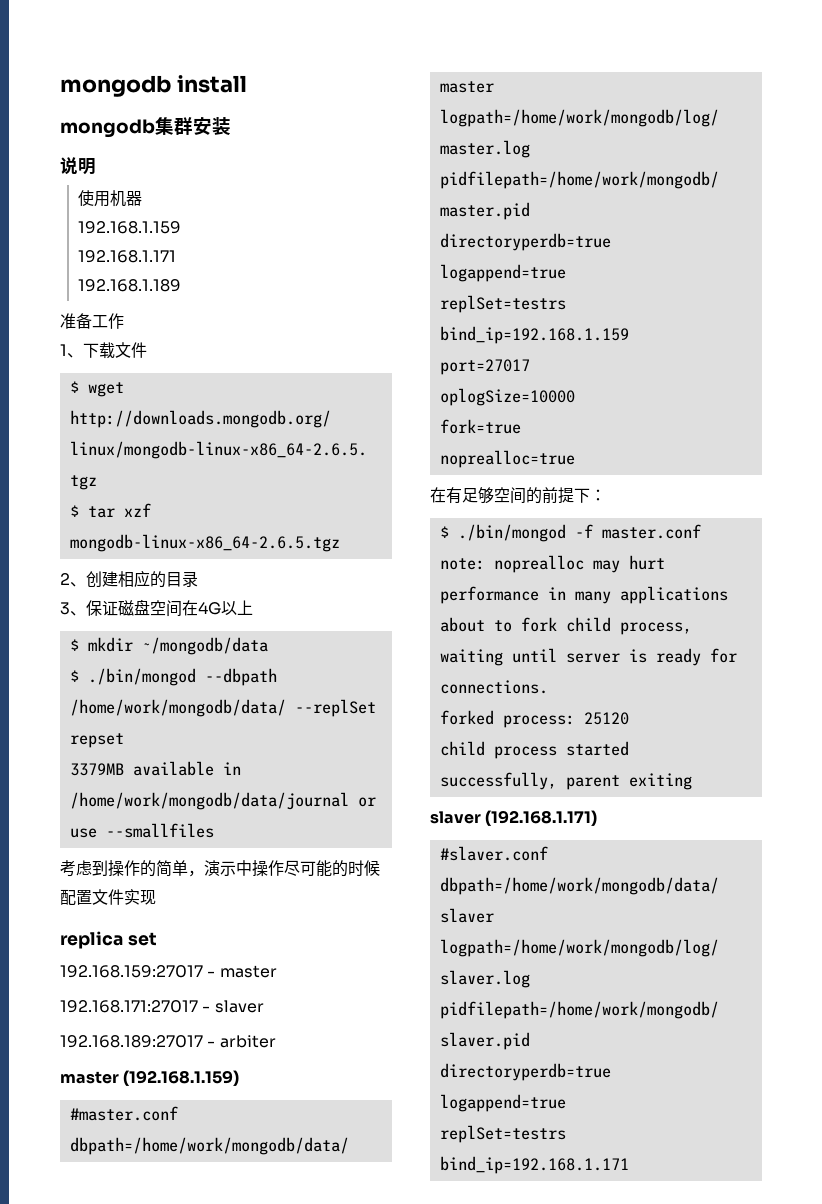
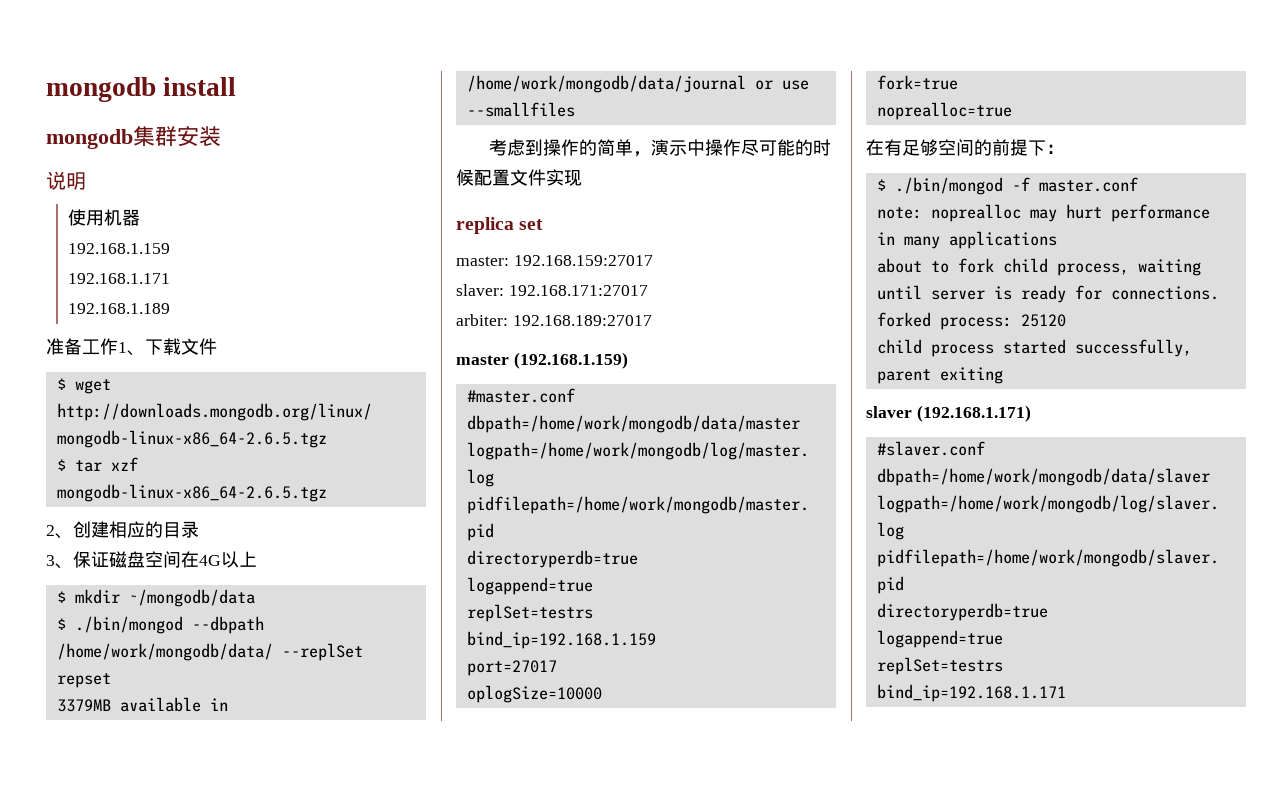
- 准备工作
- 1、下载文件
+ 准备工作1、下载文件
- 192.168.159:27017 - master
- 192.168.171:27017 - slaver
- 192.168.189:27017 - arbiter
+ master: 192.168.159:27017
+ slaver: 192.168.171:27017
+ arbiter: 192.168.189:27017

